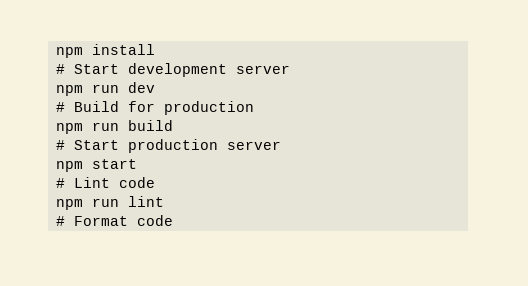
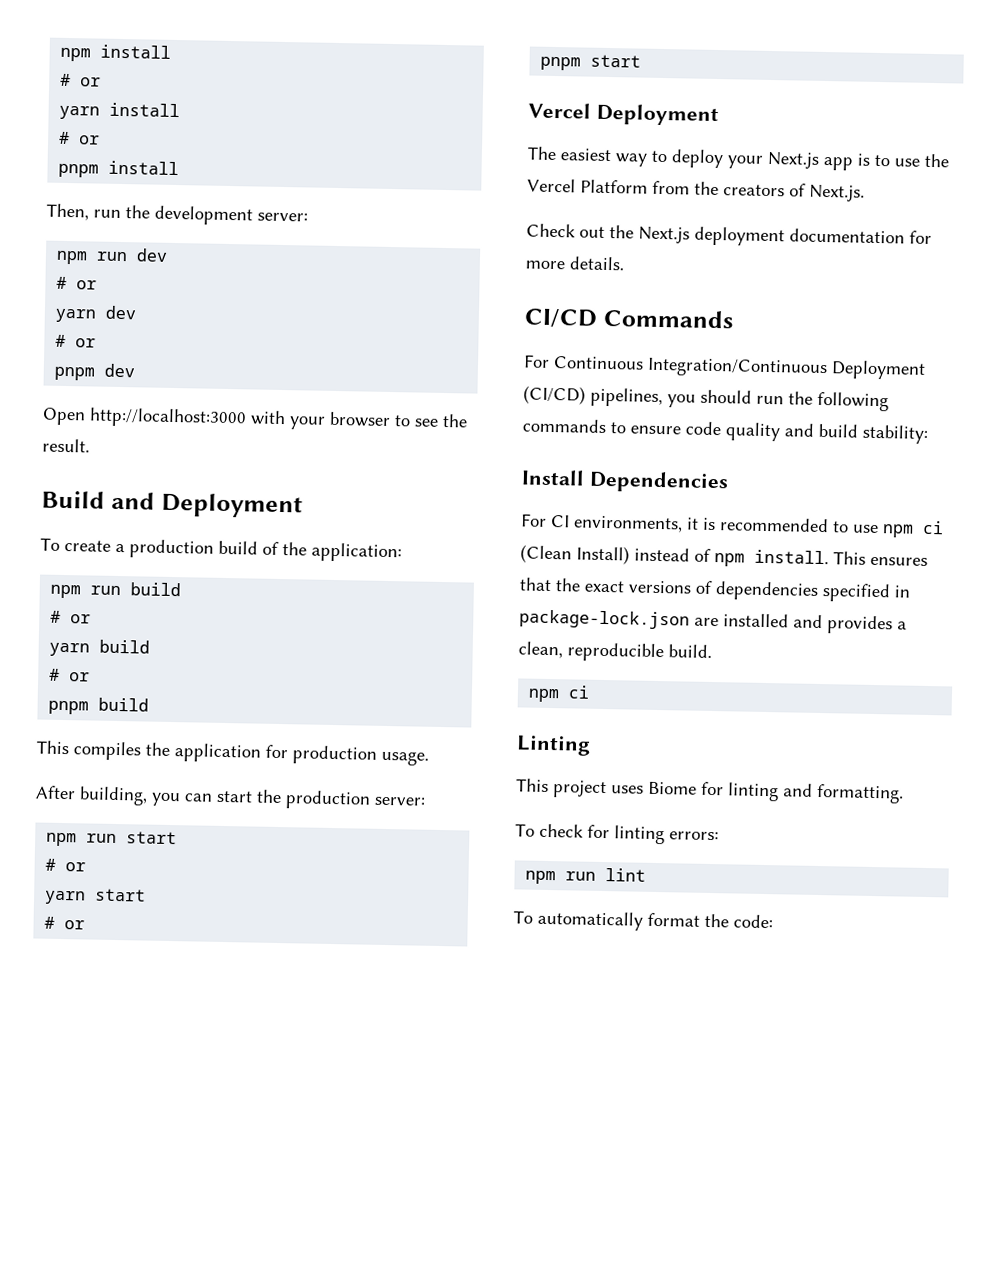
  npm install
- # Start development server
+ # or
+ yarn install
+ # or
+ pnpm install
+ Then, run the development server:
  npm run dev
- # Build for production
+ # or
+ yarn dev
+ # or
+ pnpm dev
+ Open http://localhost:3000 with your browser to see the result.
+ Build and Deployment
+ To create a production build of the application:
  npm run build
- # Start production server
- npm start
- # Lint code
+ # or
+ yarn build
+ # or
+ pnpm build
+ This compiles the application for production usage.
+ After building, you can start the production server:
+ npm run start
+ # or
+ yarn start
+ # or
+ pnpm start
+ Vercel Deployment
+ The easiest way to deploy your Next.js app is to use the Vercel Platform from the creators of Next.js.
+ Check out the Next.js deployment documentation for more details.
+ CI/CD Commands
+ For Continuous Integration/Continuous Deployment (CI/CD) pipelines, you should run the following commands to ensure code quality and build stability:
+ Install Dependencies
+ For CI environments, it is recommended to use npm ci (Clean Install) instead of npm install. This ensures that the exact versions of dependencies specified in package-lock.json are installed and provides a clean, reproducible build.
+ npm ci
+ Linting
+ This project uses Biome for linting and formatting.
+ To check for linting errors:
  npm run lint
- # Format code
+ To automatically format the code:

